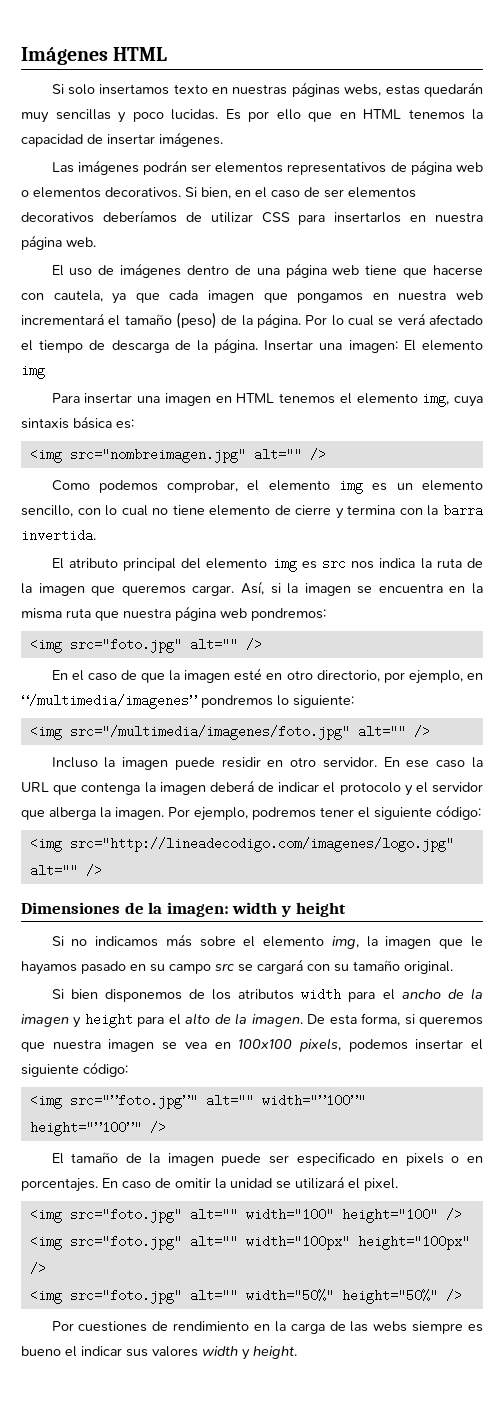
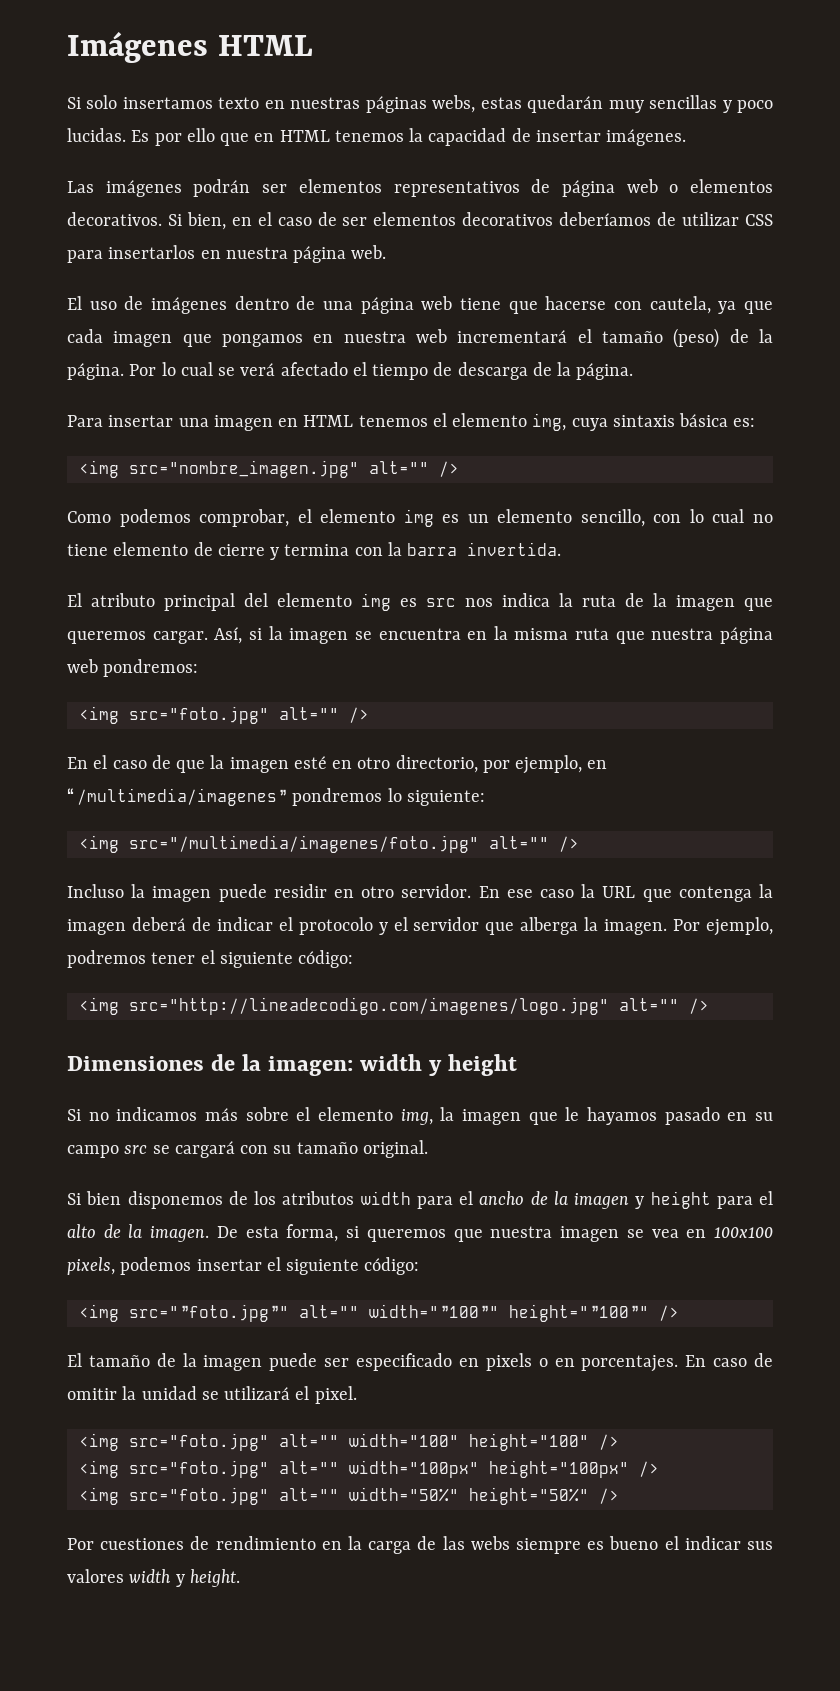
- Insertar una imagen: El elemento img
- <img src="nombreimagen.jpg" alt="" />
+ <img src="nombre_imagen.jpg" alt="" />

